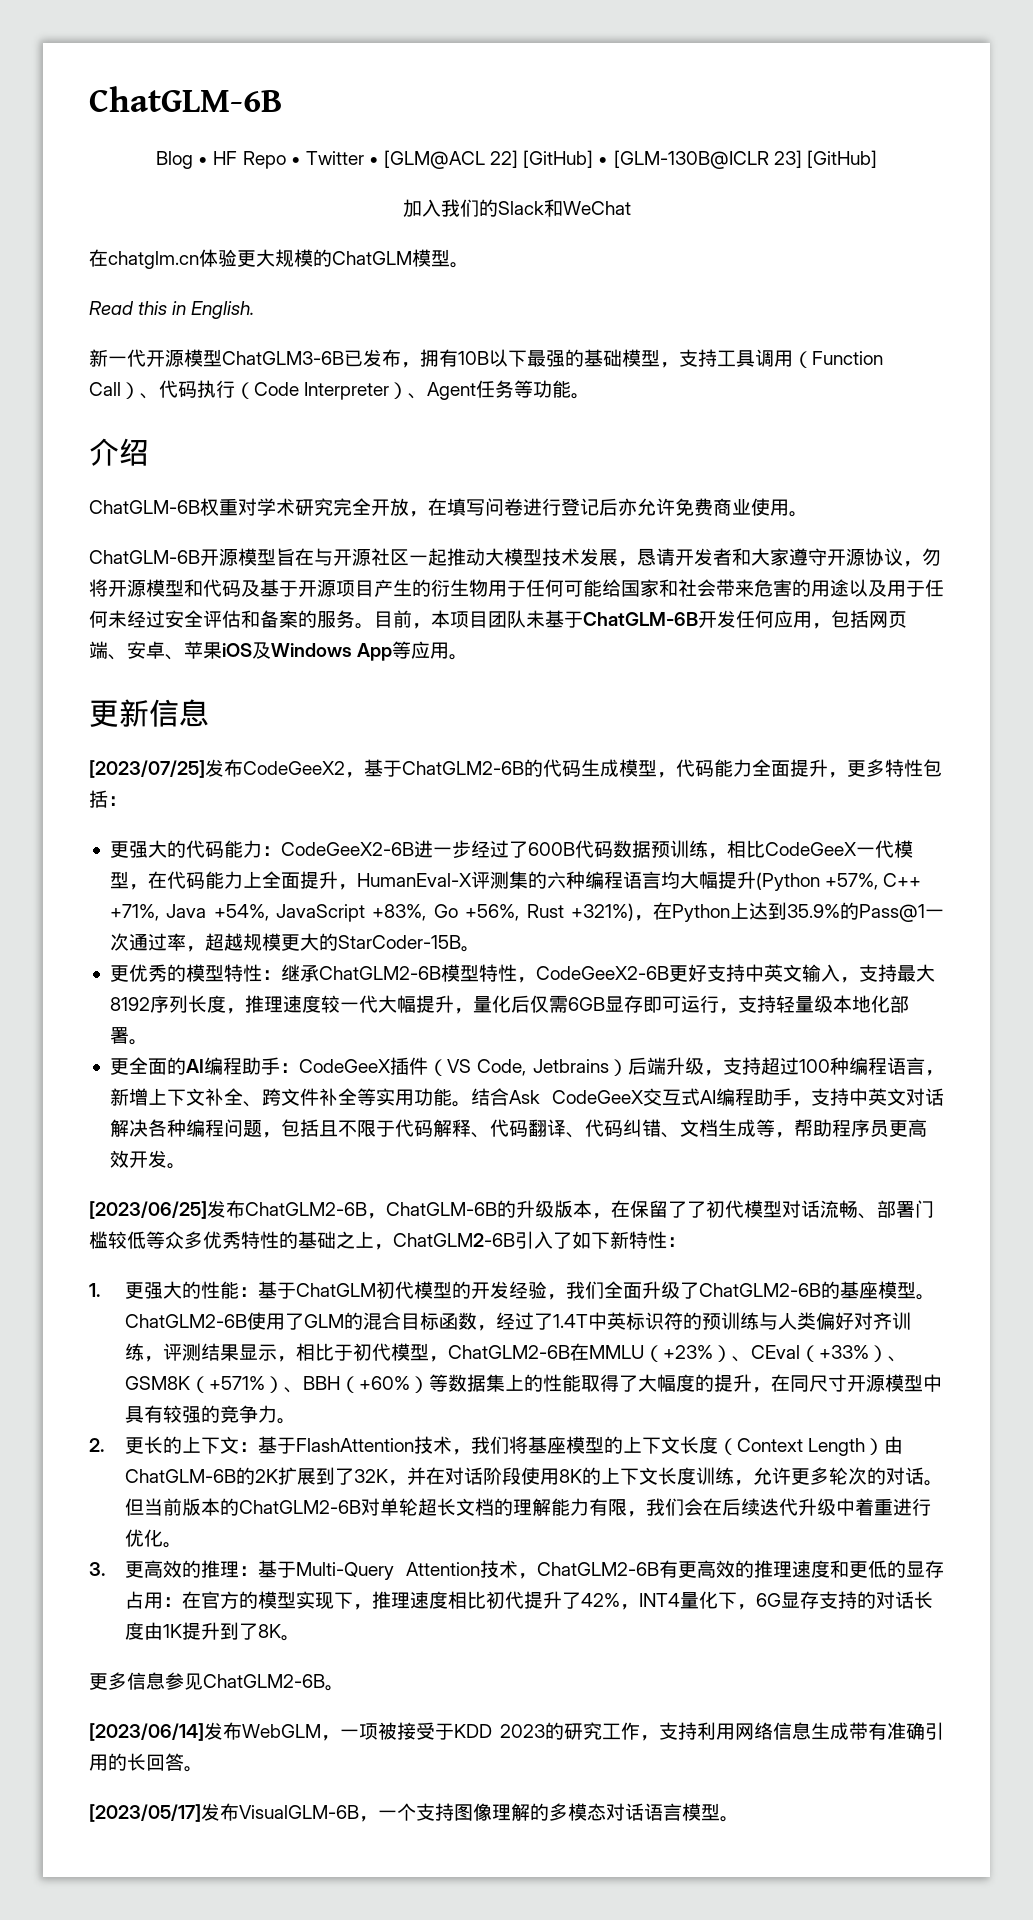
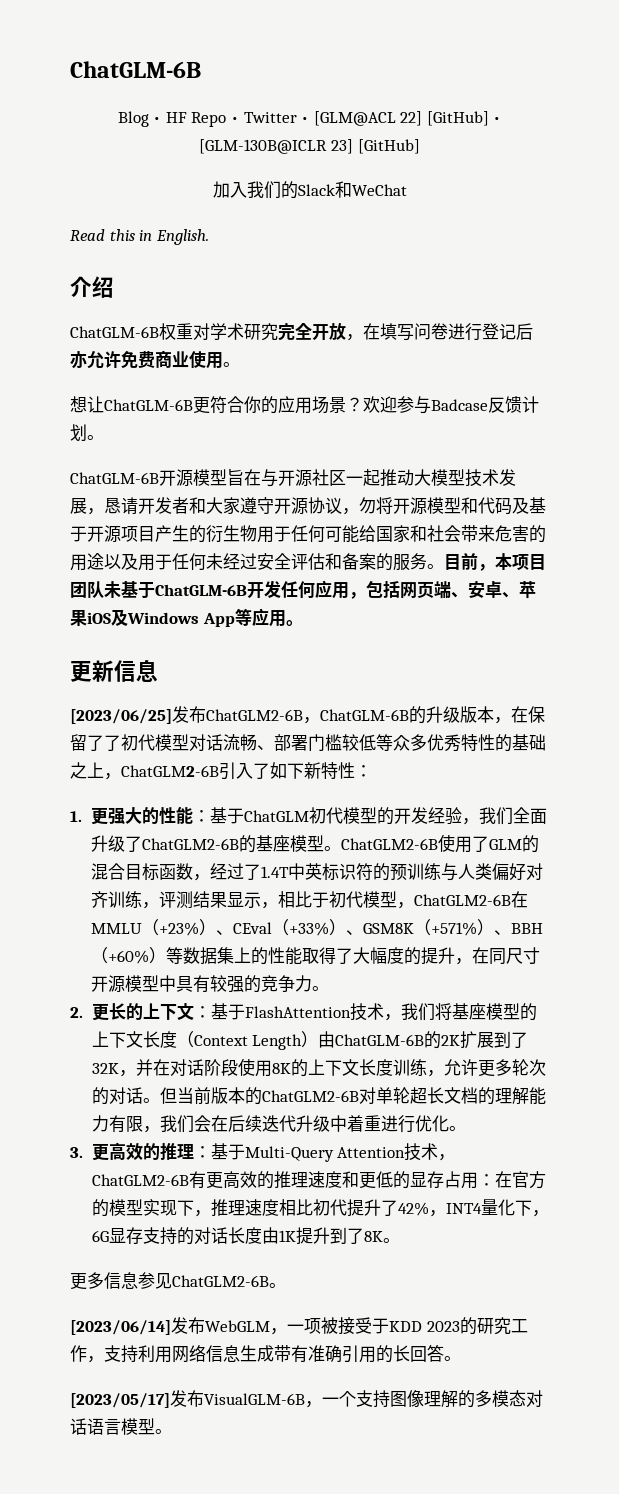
- 在chatglm.cn体验更大规模的ChatGLM模型。
  Read this in English.
- 新一代开源模型ChatGLM3-6B已发布，拥有10B以下最强的基础模型，支持工具调用（Function Call）、代码执行（Code Interpreter）、Agent任务等功能。
+ 想让ChatGLM-6B更符合你的应用场景？欢迎参与Badcase反馈计划。
- [2023/07/25]发布CodeGeeX2，基于ChatGLM2-6B的代码生成模型，代码能力全面提升，更多特性包括：
- 更强大的代码能力：CodeGeeX2-6B进一步经过了600B代码数据预训练，相比CodeGeeX一代模型，在代码能力上全面提升，HumanEval-X评测集的六种编程语言均大幅提升(Python +57%, C++ +71%, Java +54%, JavaScript +83%, Go +56%, Rust +321%)，在Python上达到35.9%的Pass@1一次通过率，超越规模更大的StarCoder-15B。
- 更优秀的模型特性：继承ChatGLM2-6B模型特性，CodeGeeX2-6B更好支持中英文输入，支持最大8192序列长度，推理速度较一代大幅提升，量化后仅需6GB显存即可运行，支持轻量级本地化部署。
- 更全面的AI编程助手：CodeGeeX插件（VS Code, Jetbrains）后端升级，支持超过100种编程语言，新增上下文补全、跨文件补全等实用功能。结合Ask CodeGeeX交互式AI编程助手，支持中英文对话解决各种编程问题，包括且不限于代码解释、代码翻译、代码纠错、文档生成等，帮助程序员更高效开发。

